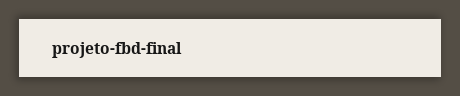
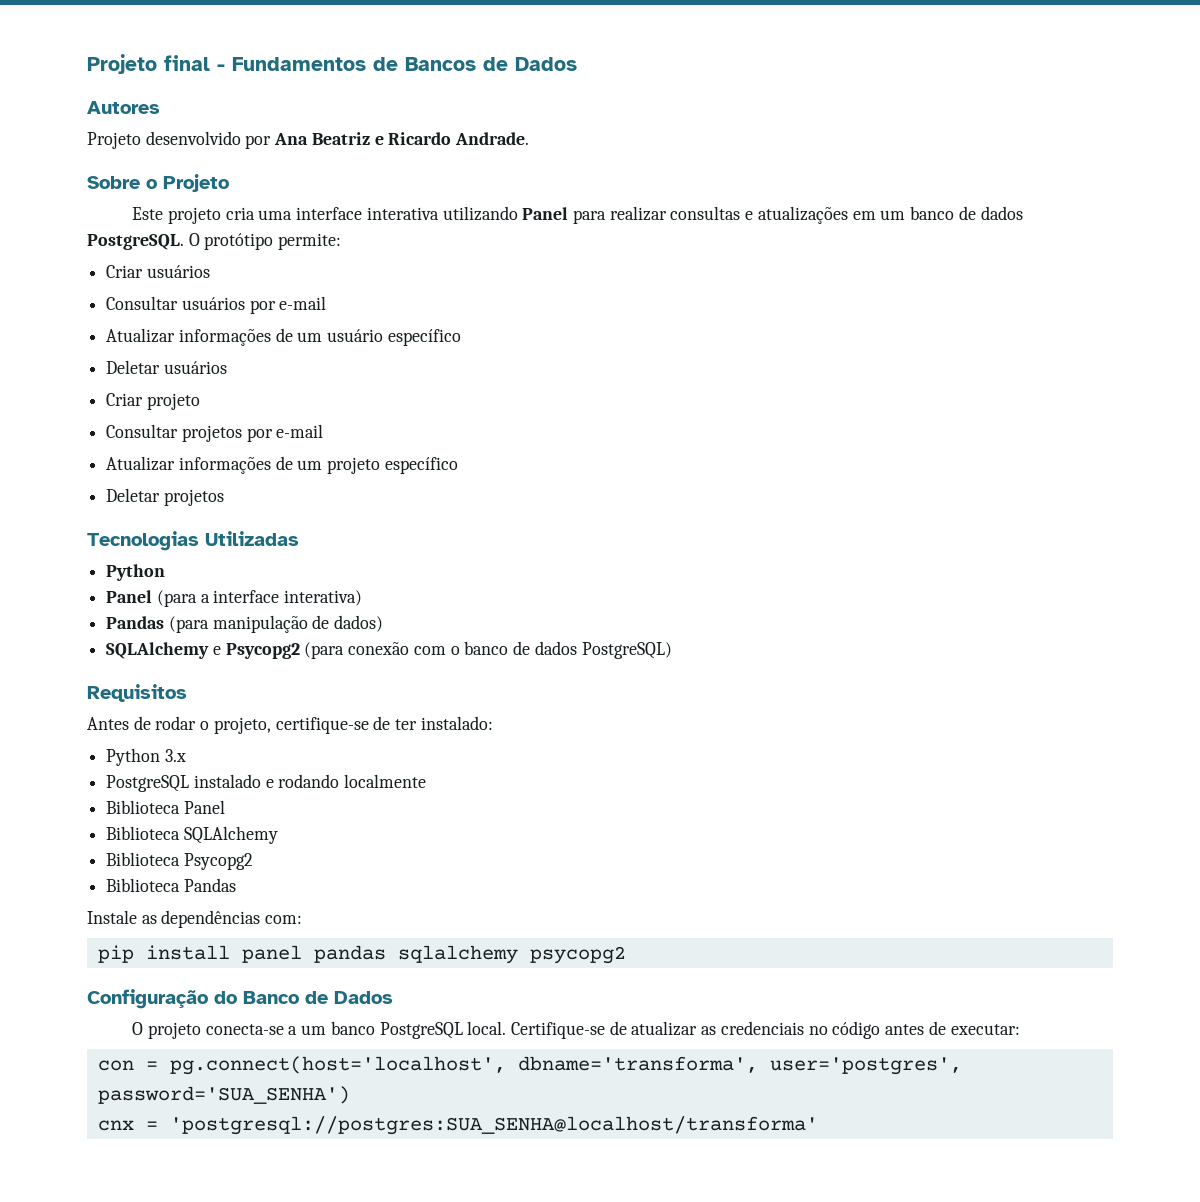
- projeto-fbd-final
+ Projeto final - Fundamentos de Bancos de Dados
+ Autores
+ Projeto desenvolvido por Ana Beatriz e Ricardo Andrade.
+ Sobre o Projeto
+ Este projeto cria uma interface interativa utilizando Panel para realizar consultas e atualizações em um banco de dados PostgreSQL. O protótipo permite:
+ Criar usuários
+ Consultar usuários por e-mail
+ Atualizar informações de um usuário específico
+ Deletar usuários
+ Criar projeto
+ Consultar projetos por e-mail
+ Atualizar informações de um projeto específico
+ Deletar projetos
+ Tecnologias Utilizadas
+ Python
+ Panel (para a interface interativa)
+ Pandas (para manipulação de dados)
+ SQLAlchemy e Psycopg2 (para conexão com o banco de dados PostgreSQL)
+ Requisitos
+ Antes de rodar o projeto, certifique-se de ter instalado:
+ Python 3.x
+ PostgreSQL instalado e rodando localmente
+ Biblioteca Panel
+ Biblioteca SQLAlchemy
+ Biblioteca Psycopg2
+ Biblioteca Pandas
+ Instale as dependências com:
+ pip install panel pandas sqlalchemy psycopg2
+ Configuração do Banco de Dados
+ O projeto conecta-se a um banco PostgreSQL local. Certifique-se de atualizar as credenciais no código antes de executar:
+ con = pg.connect(host='localhost', dbname='transforma', user='postgres', password='SUA_SENHA')
+ cnx = 'postgresql://postgres:SUA_SENHA@localhost/transforma'

